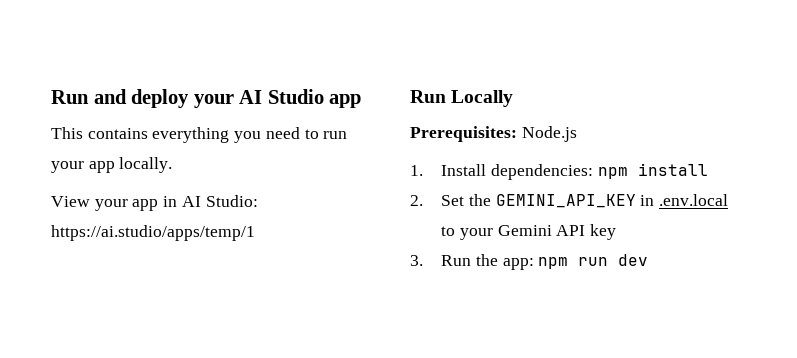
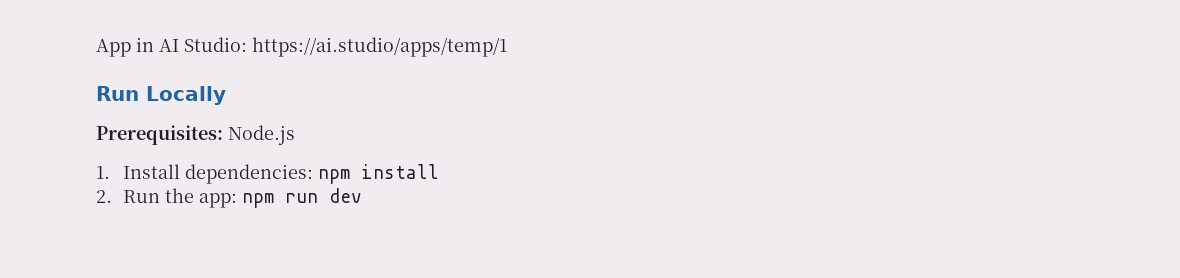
- Run and deploy your AI Studio app
- This contains everything you need to run your app locally.
- View your app in AI Studio: https://ai.studio/apps/temp/1
+ App in AI Studio: https://ai.studio/apps/temp/1
- 2. Set the GEMINI_API_KEY in .env.local to your Gemini API key
- 3. Run the app: npm run dev
+ 2. Run the app: npm run dev

